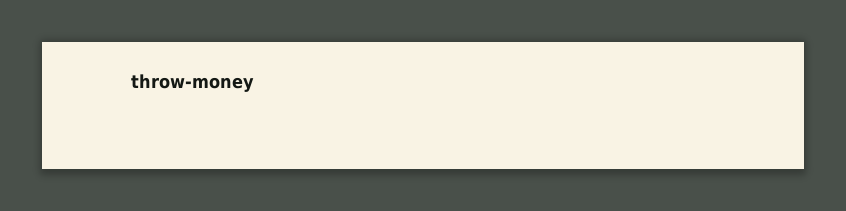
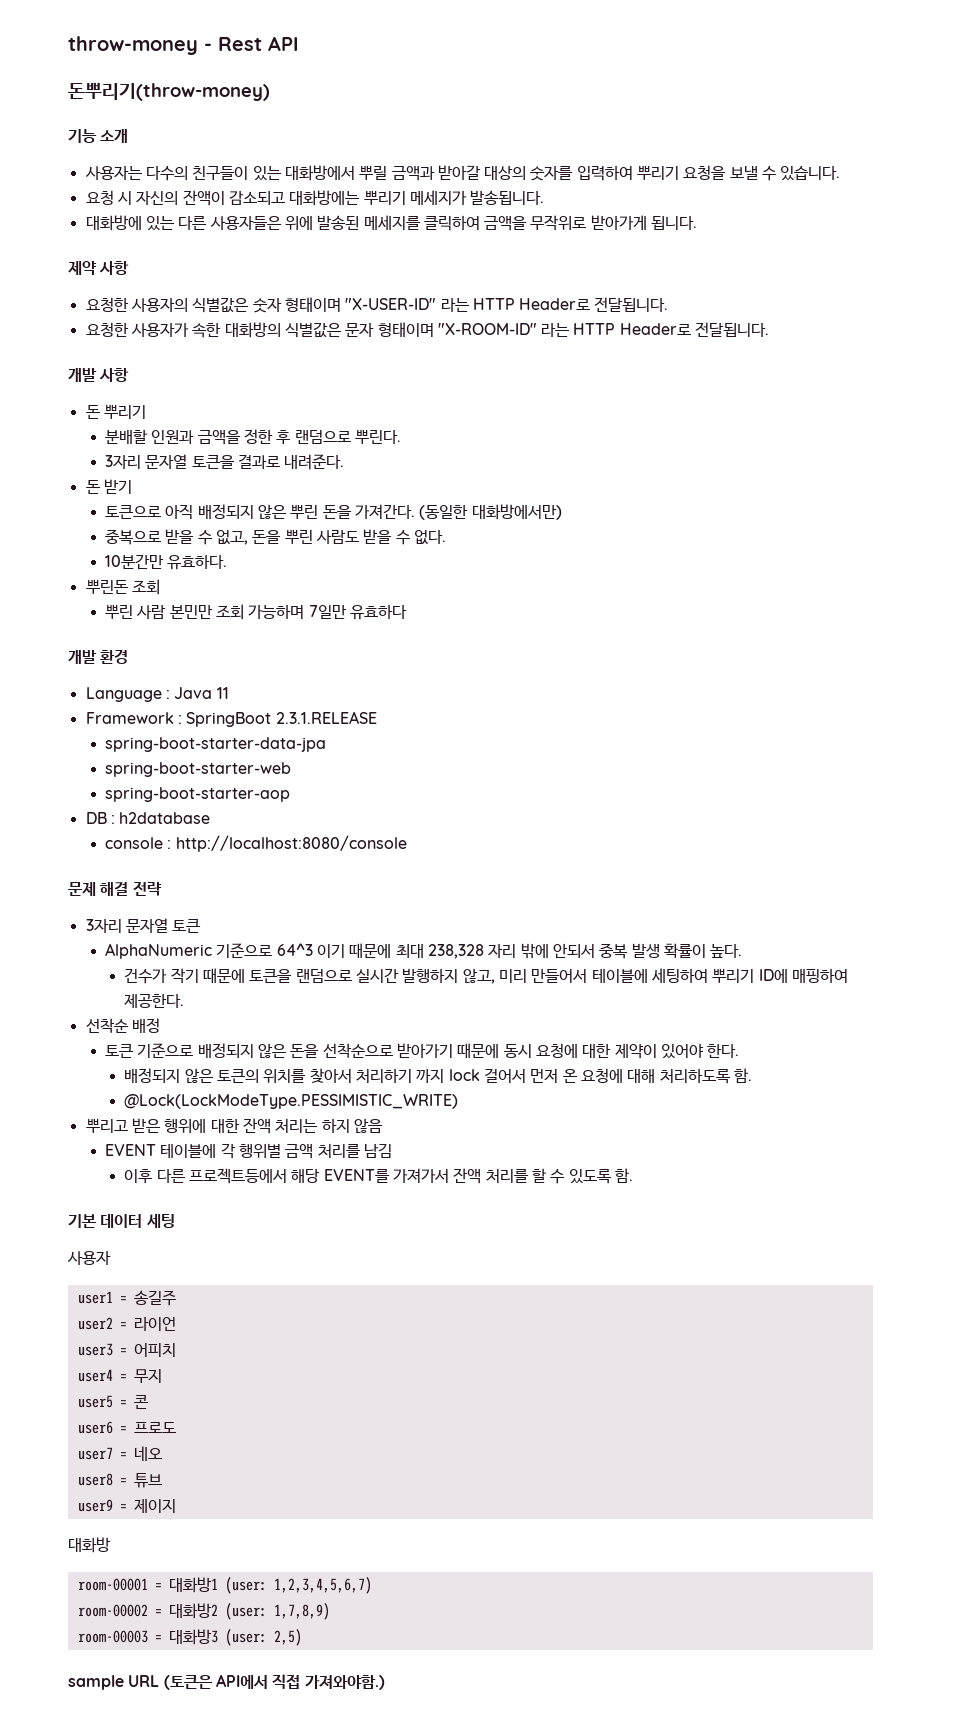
- throw-money
+ throw-money - Rest API
+ 돈뿌리기(throw-money)
+ 기능 소개
+ 사용자는 다수의 친구들이 있는 대화방에서 뿌릴 금액과 받아갈 대상의 숫자를 입력하여 뿌리기 요청을 보낼 수 있습니다.
+ 요청 시 자신의 잔액이 감소되고 대화방에는 뿌리기 메세지가 발송됩니다.
+ 대화방에 있는 다른 사용자들은 위에 발송된 메세지를 클릭하여 금액을 무작위로 받아가게 됩니다.
+ 제약 사항
+ 요청한 사용자의 식별값은 숫자 형태이며 "X-USER-ID" 라는 HTTP Header로 전달됩니다.
+ 요청한 사용자가 속한 대화방의 식별값은 문자 형태이며 "X-ROOM-ID" 라는 HTTP Header로 전달됩니다.
+ 개발 사항
+ 돈 뿌리기
+ 분배할 인원과 금액을 정한 후 랜덤으로 뿌린다.
+ 3자리 문자열 토큰을 결과로 내려준다.
+ 돈 받기
+ 토큰으로 아직 배정되지 않은 뿌린 돈을 가져간다. (동일한 대화방에서만)
+ 중복으로 받을 수 없고, 돈을 뿌린 사람도 받을 수 없다.
+ 10분간만 유효하다.
+ 뿌린돈 조회
+ 뿌린 사람 본민만 조회 가능하며 7일만 유효하다
+ 개발 환경
+ Language : Java 11
+ Framework : SpringBoot 2.3.1.RELEASE
+ spring-boot-starter-data-jpa
+ spring-boot-starter-web
+ spring-boot-starter-aop
+ DB : h2database
+ console : http://localhost:8080/console
+ 문제 해결 전략
+ 3자리 문자열 토큰
+ AlphaNumeric 기준으로 64^3 이기 때문에 최대 238,328 자리 밖에 안되서 중복 발생 확률이 높다.
+ 건수가 작기 때문에 토큰을 랜덤으로 실시간 발행하지 않고, 미리 만들어서 테이블에 세팅하여 뿌리기 ID에 매핑하여 제공한다.
+ 선착순 배정
+ 토큰 기준으로 배정되지 않은 돈을 선착순으로 받아가기 때문에 동시 요청에 대한 제약이 있어야 한다.
+ 배정되지 않은 토큰의 위치를 찾아서 처리하기 까지 lock 걸어서 먼저 온 요청에 대해 처리하도록 함.
+ @Lock(LockModeType.PESSIMISTIC_WRITE)
+ 뿌리고 받은 행위에 대한 잔액 처리는 하지 않음
+ EVENT 테이블에 각 행위별 금액 처리를 남김
+ 이후 다른 프로젝트등에서 해당 EVENT를 가져가서 잔액 처리를 할 수 있도록 함.
+ 기본 데이터 세팅
+ 사용자
+ user1 = 송길주
+ user2 = 라이언
+ user3 = 어피치
+ user4 = 무지
+ user5 = 콘
+ user6 = 프로도
+ user7 = 네오
+ user8 = 튜브
+ user9 = 제이지
+ 대화방
+ room-00001 = 대화방1 (user: 1,2,3,4,5,6,7)
+ room-00002 = 대화방2 (user: 1,7,8,9)
+ room-00003 = 대화방3 (user: 2,5)
+ sample URL (토큰은 API에서 직접 가져와야함.)

